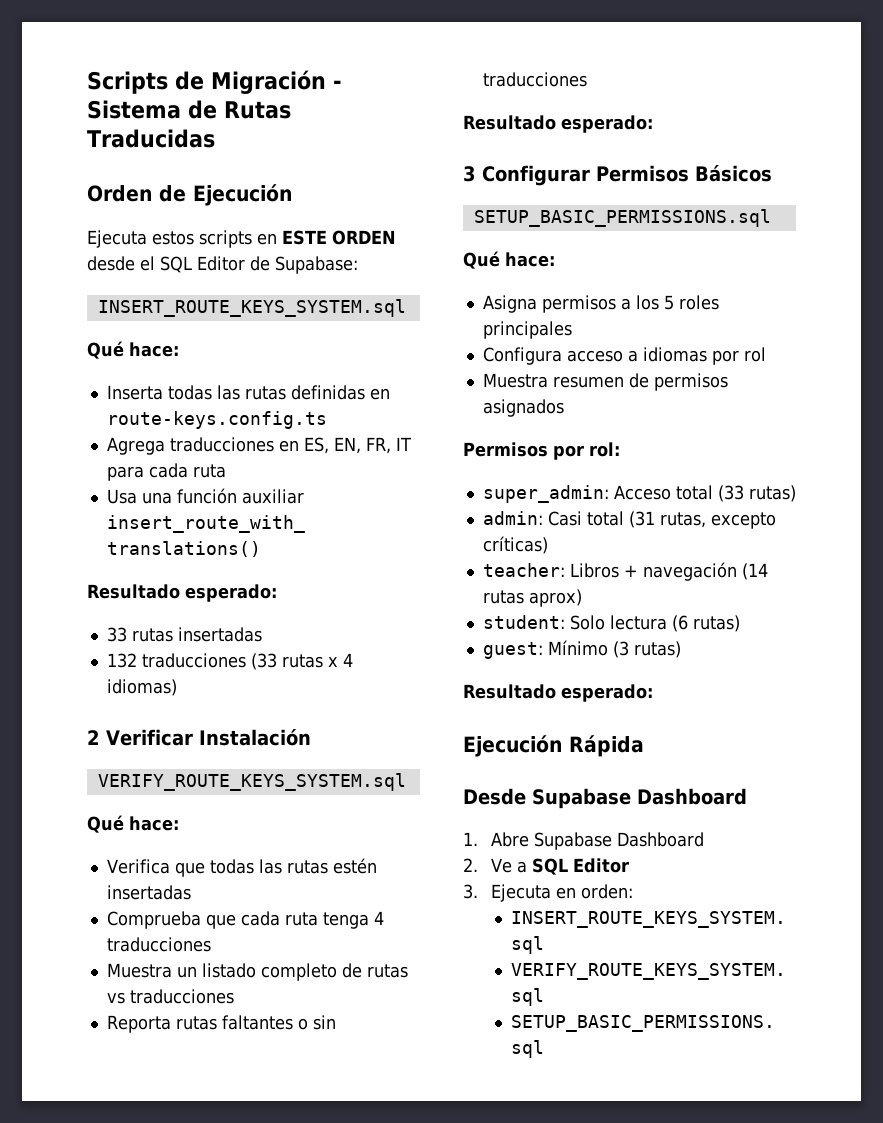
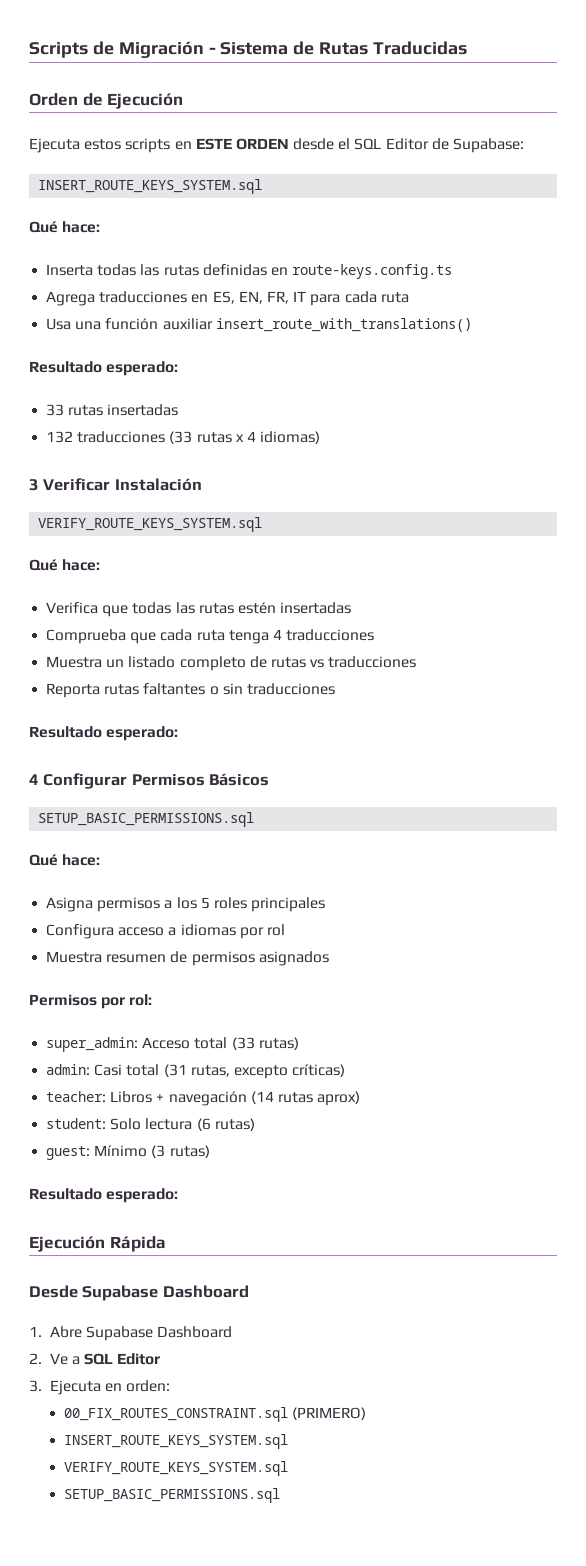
- 2 Verificar Instalación
+ 3 Verificar Instalación
- 3 Configurar Permisos Básicos
+ 4 Configurar Permisos Básicos
+ 00_FIX_ROUTES_CONSTRAINT.sql (PRIMERO)

